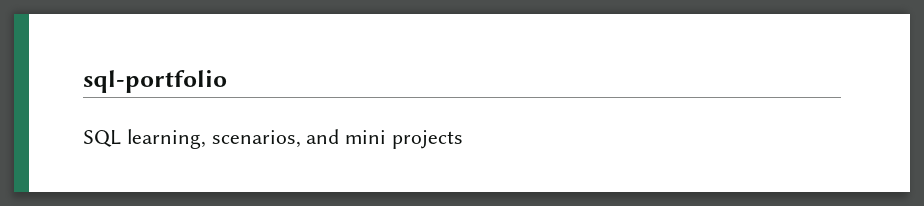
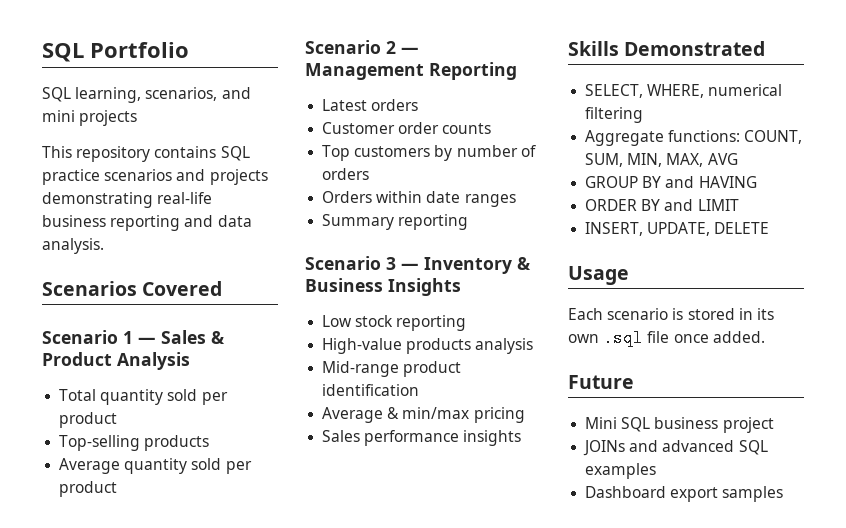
- sql-portfolio
+ SQL Portfolio
+ This repository contains SQL practice scenarios and projects demonstrating real-life business reporting and data analysis.
+ Scenarios Covered
+ Scenario 1 — Sales & Product Analysis
+ Total quantity sold per product
+ Top-selling products
+ Average quantity sold per product
+ Scenario 2 — Management Reporting
+ Latest orders
+ Customer order counts
+ Top customers by number of orders
+ Orders within date ranges
+ Summary reporting
+ Scenario 3 — Inventory & Business Insights
+ Low stock reporting
+ High-value products analysis
+ Mid-range product identification
+ Average & min/max pricing
+ Sales performance insights
+ Skills Demonstrated
+ SELECT, WHERE, numerical filtering
+ Aggregate functions: COUNT, SUM, MIN, MAX, AVG
+ GROUP BY and HAVING
+ ORDER BY and LIMIT
+ INSERT, UPDATE, DELETE
+ Usage
+ Each scenario is stored in its own .sql file once added.
+ Future
+ Mini SQL business project
+ JOINs and advanced SQL examples
+ Dashboard export samples

